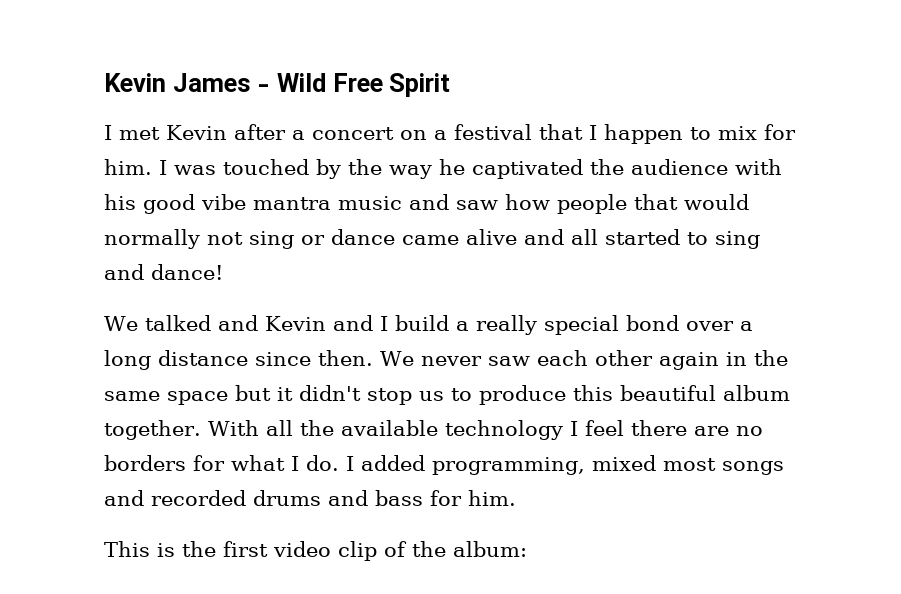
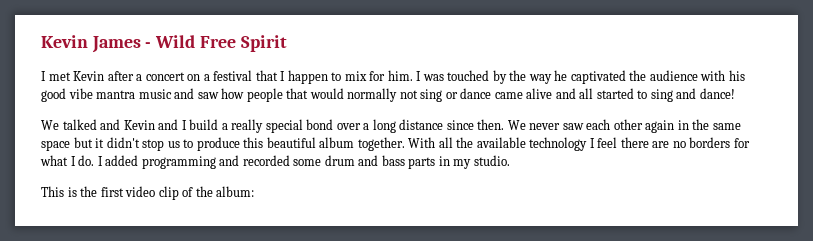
- I added programming, mixed most songs and recorded drums and bass for him.
+ I added programming and recorded some drum and bass parts in my studio.

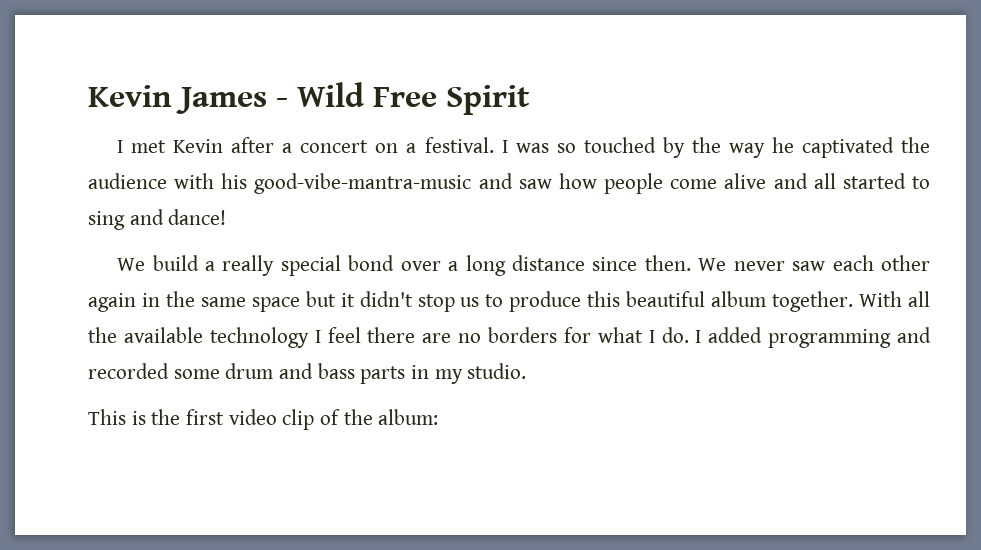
- I met Kevin after a concert on a festival that I happen to mix for him.
+ I met Kevin after a concert on a festival.
- I was touched by the way he captivated the audience with his good vibe mantra music and saw how people that would normally not sing or dance came alive and all started to sing and dance!
+ I was so touched by the way he captivated the audience with his good-vibe-mantra-music and saw how people come alive and all started to sing and dance!
- We talked and Kevin and I build a really special bond over a long distance since then.
+ We build a really special bond over a long distance since then.

